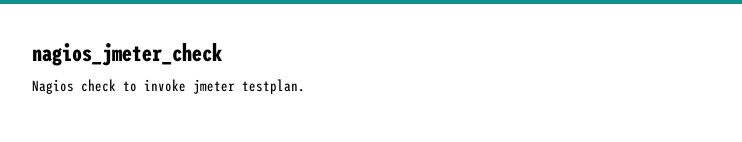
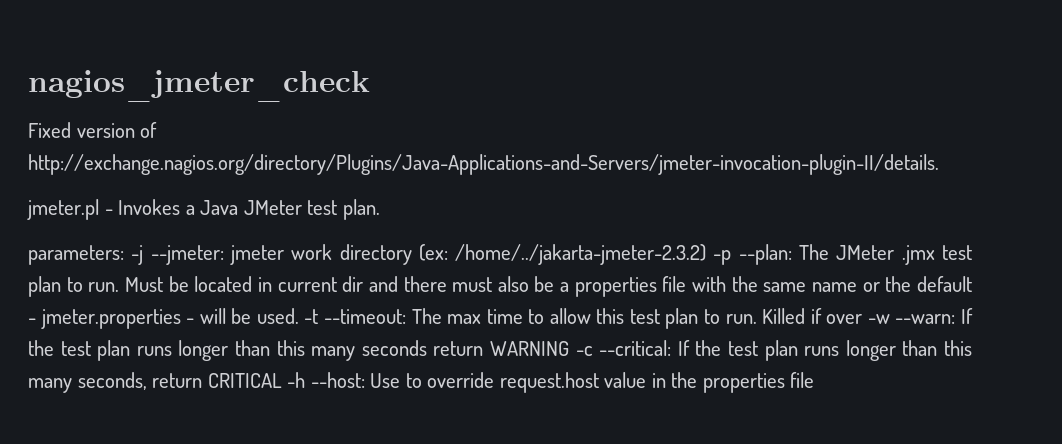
- Nagios check to invoke jmeter testplan.
+ Fixed version of http://exchange.nagios.org/directory/Plugins/Java-Applications-and-Servers/jmeter-invocation-plugin-II/details.
+ jmeter.pl - Invokes a Java JMeter test plan.
+ parameters: -j --jmeter: jmeter work directory (ex: /home/../jakarta-jmeter-2.3.2) -p --plan: The JMeter .jmx test plan to run. Must be located in current dir and there must also be a properties file with the same name or the default - jmeter.properties - will be used. -t --timeout: The max time to allow this test plan to run. Killed if over -w --warn: If the test plan runs longer than this many seconds return WARNING -c --critical: If the test plan runs longer than this many seconds, return CRITICAL -h --host: Use to override request.host value in the properties file

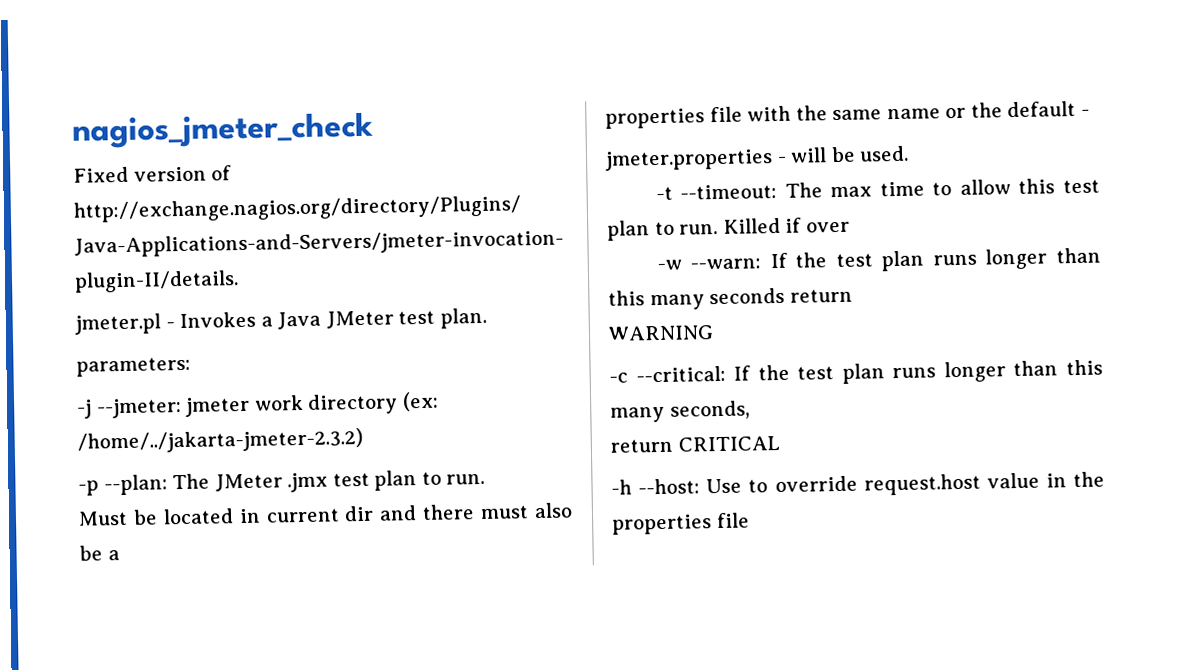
- parameters: -j --jmeter: jmeter work directory (ex: /home/../jakarta-jmeter-2.3.2) -p --plan: The JMeter .jmx test plan to run. Must be located in current dir and there must also be a properties file with the same name or the default - jmeter.properties - will be used. -t --timeout: The max time to allow this test plan to run.
+ parameters:
+ -j --jmeter: jmeter work directory (ex: /home/../jakarta-jmeter-2.3.2)
+ -p --plan: The JMeter .jmx test plan to run.
+ Must be located in current dir and there must also be a
+ properties file with the same name or the default -
+ jmeter.properties - will be used.
+ -t --timeout: The max time to allow this test plan to run.
- Killed if over -w --warn: If the test plan runs longer than this many seconds return WARNING -c --critical: If the test plan runs longer than this many seconds, return CRITICAL -h --host: Use to override request.host value in the properties file
+ Killed if over
+ -w --warn: If the test plan runs longer than this many seconds return
+ WARNING
+ -c --critical: If the test plan runs longer than this many seconds,
+ return CRITICAL
+ -h --host: Use to override request.host value in the properties file

